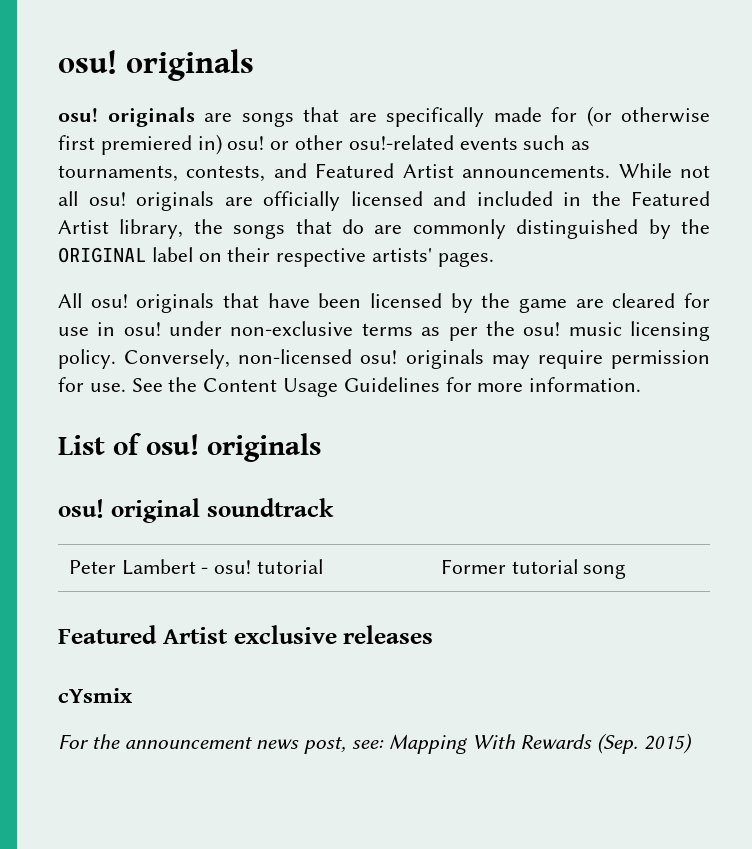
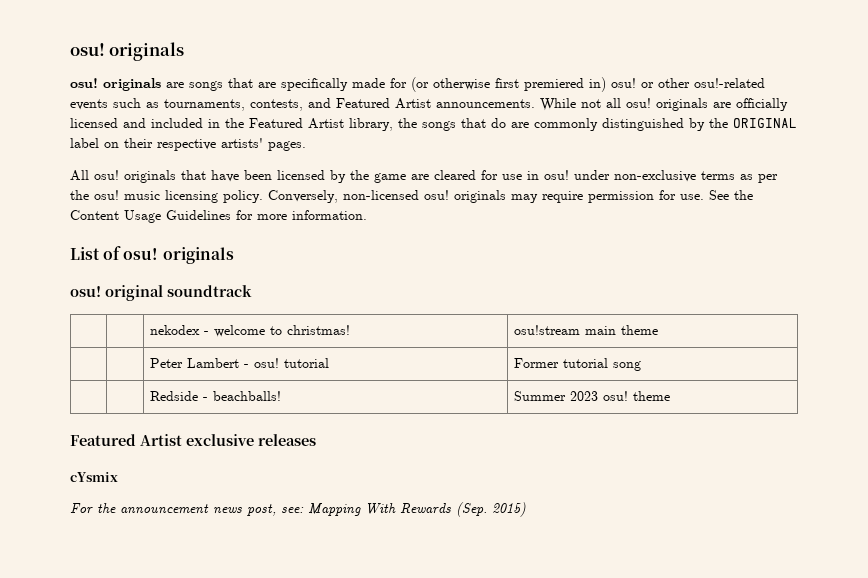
- Peter Lambert - osu! tutorial | Former tutorial song
+ | | nekodex - welcome to christmas! | osu!stream main theme
+ | | Peter Lambert - osu! tutorial | Former tutorial song
+ | | Redside - beachballs! | Summer 2023 osu! theme

